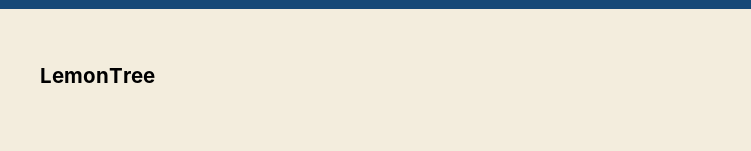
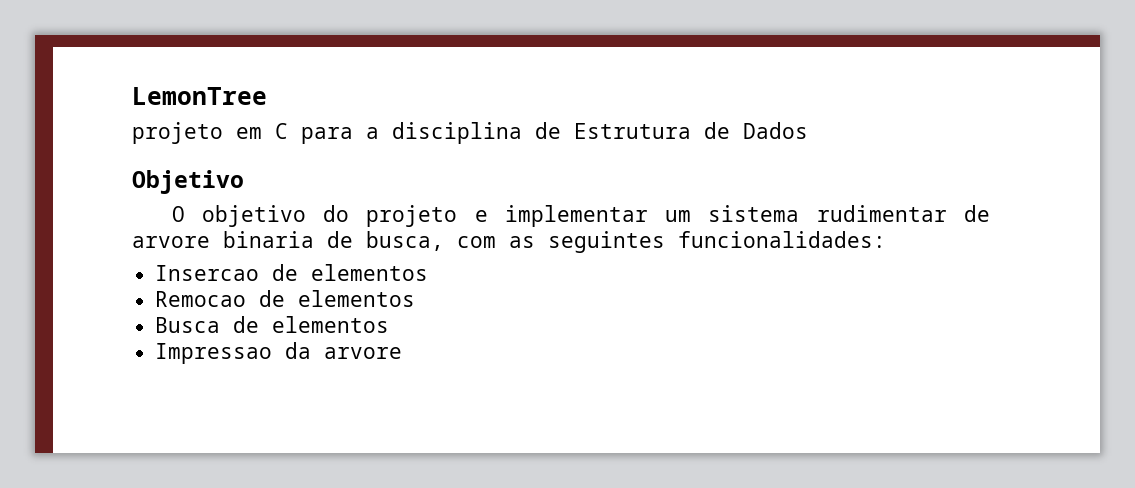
+ projeto em C para a disciplina de Estrutura de Dados
+ Objetivo
+ O objetivo do projeto e implementar um sistema rudimentar de arvore binaria de busca, com as seguintes funcionalidades:
+ Insercao de elementos
+ Remocao de elementos
+ Busca de elementos
+ Impressao da arvore

